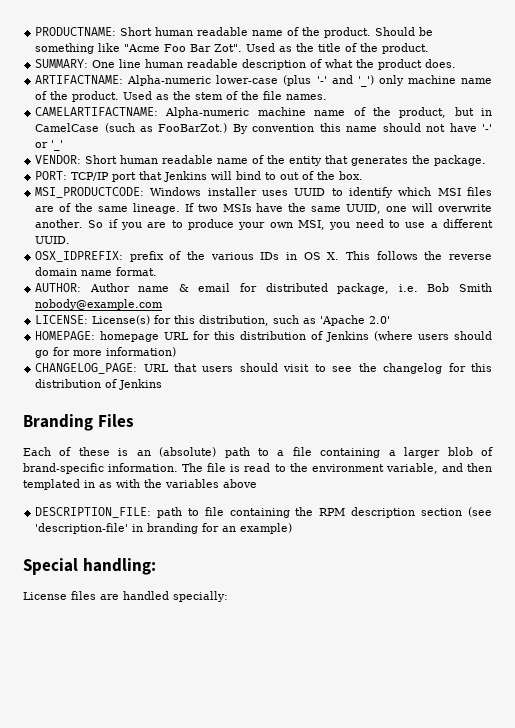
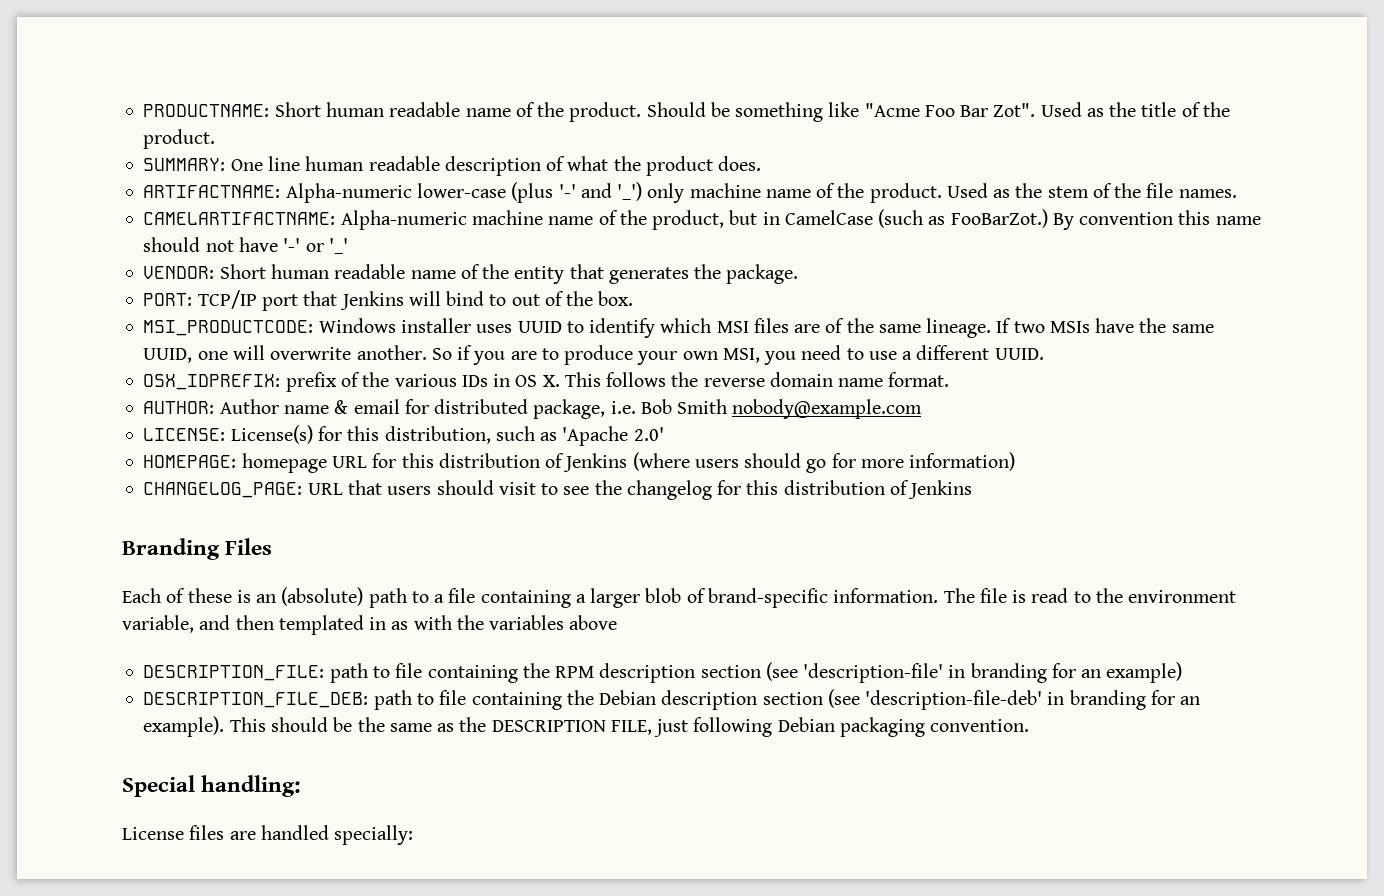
+ DESCRIPTION_FILE_DEB: path to file containing the Debian description section (see 'description-file-deb' in branding for an example). This should be the same as the DESCRIPTION FILE, just following Debian packaging convention.

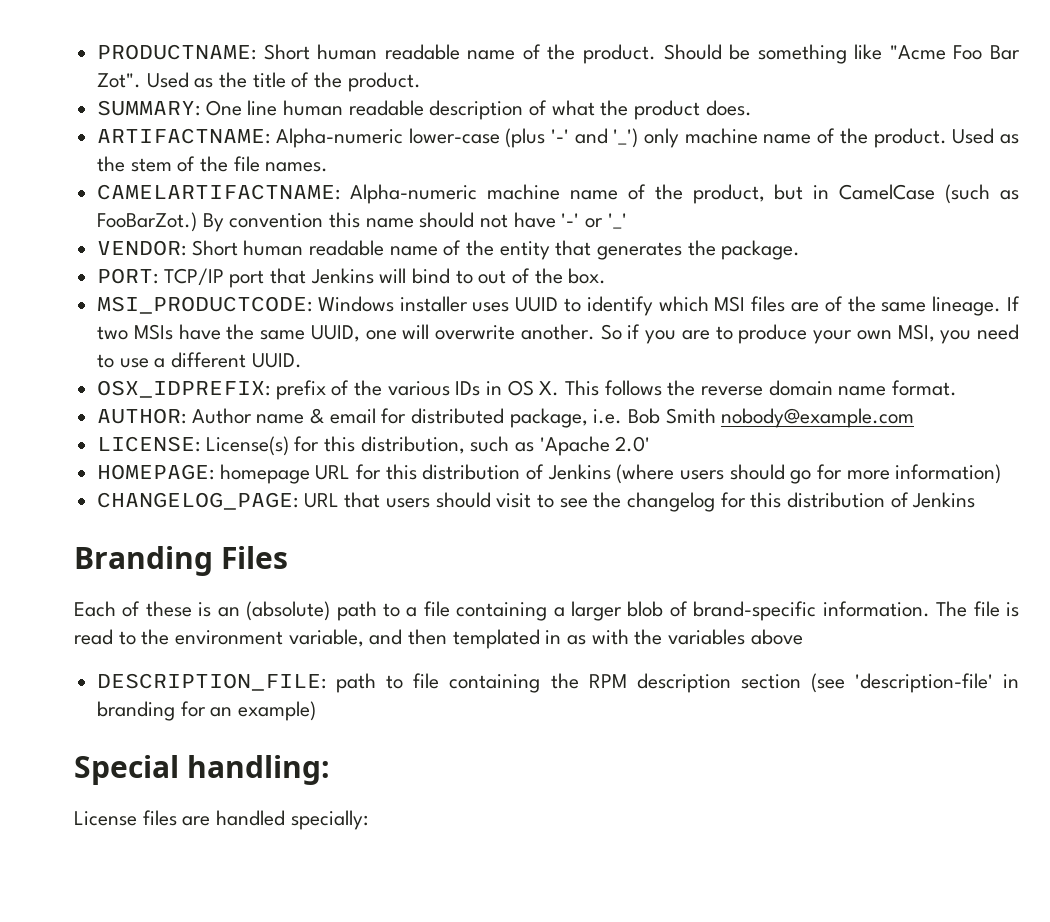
- DESCRIPTION_FILE_DEB: path to file containing the Debian description section (see 'description-file-deb' in branding for an example). This should be the same as the DESCRIPTION FILE, just following Debian packaging convention.

